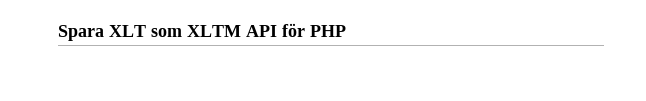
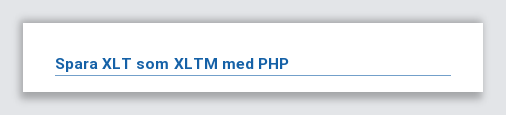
- Spara XLT som XLTM API för PHP
+ Spara XLT som XLTM med PHP

